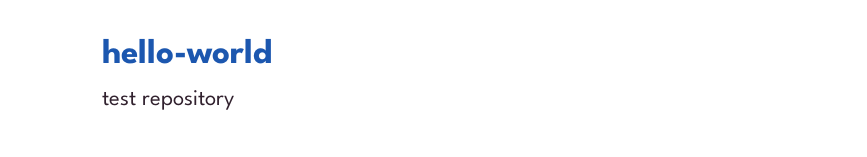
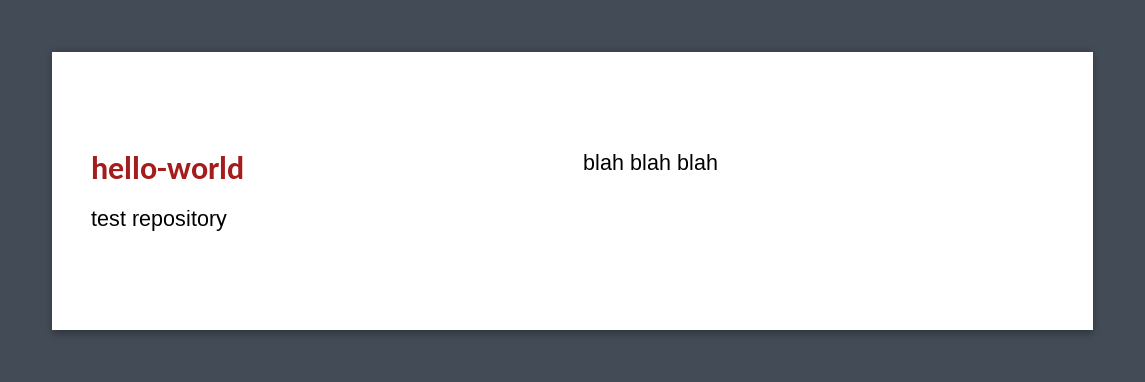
+ blah blah blah

